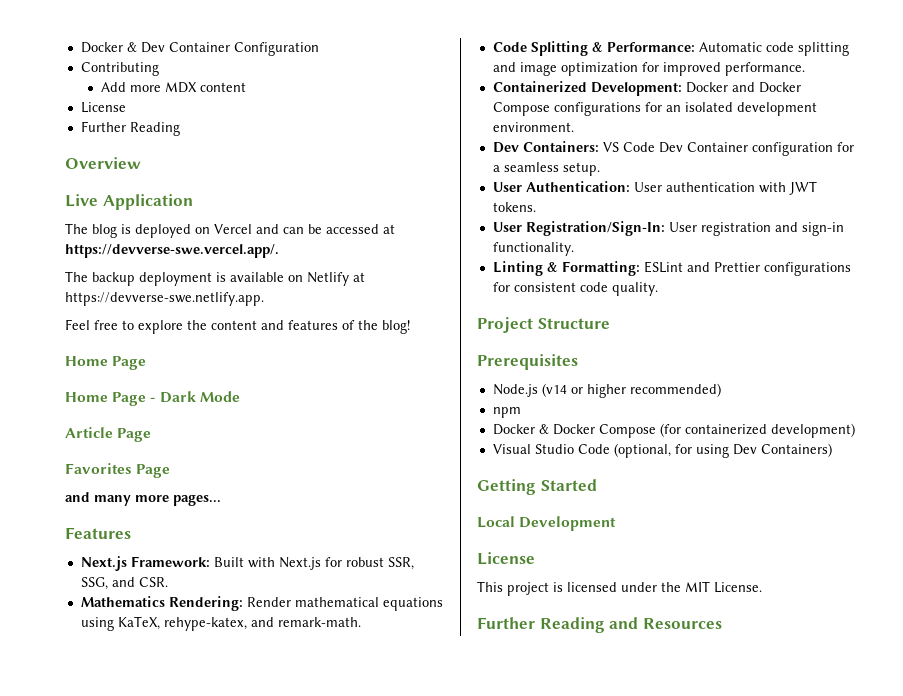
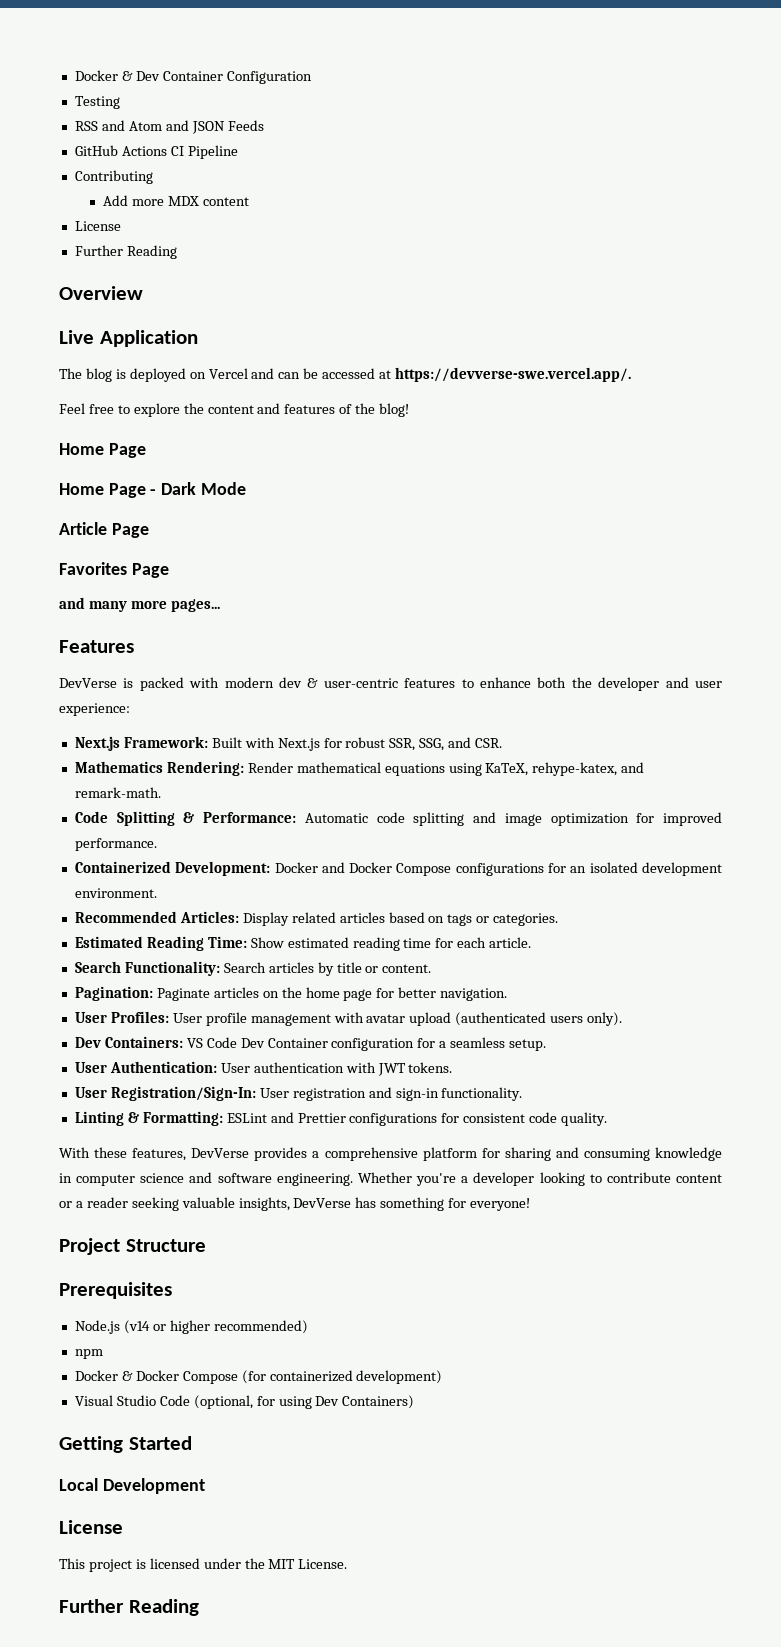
+ Testing
+ RSS and Atom and JSON Feeds
+ GitHub Actions CI Pipeline
- The backup deployment is available on Netlify at https://devverse-swe.netlify.app.
+ DevVerse is packed with modern dev & user-centric features to enhance both the developer and user experience:
+ Recommended Articles: Display related articles based on tags or categories.
+ Estimated Reading Time: Show estimated reading time for each article.
+ Search Functionality: Search articles by title or content.
+ Pagination: Paginate articles on the home page for better navigation.
+ User Profiles: User profile management with avatar upload (authenticated users only).
+ With these features, DevVerse provides a comprehensive platform for sharing and consuming knowledge in computer science and software engineering. Whether you're a developer looking to contribute content or a reader seeking valuable insights, DevVerse has something for everyone!
  This project is licensed under the MIT License.
- Further Reading and Resources
+ Further Reading

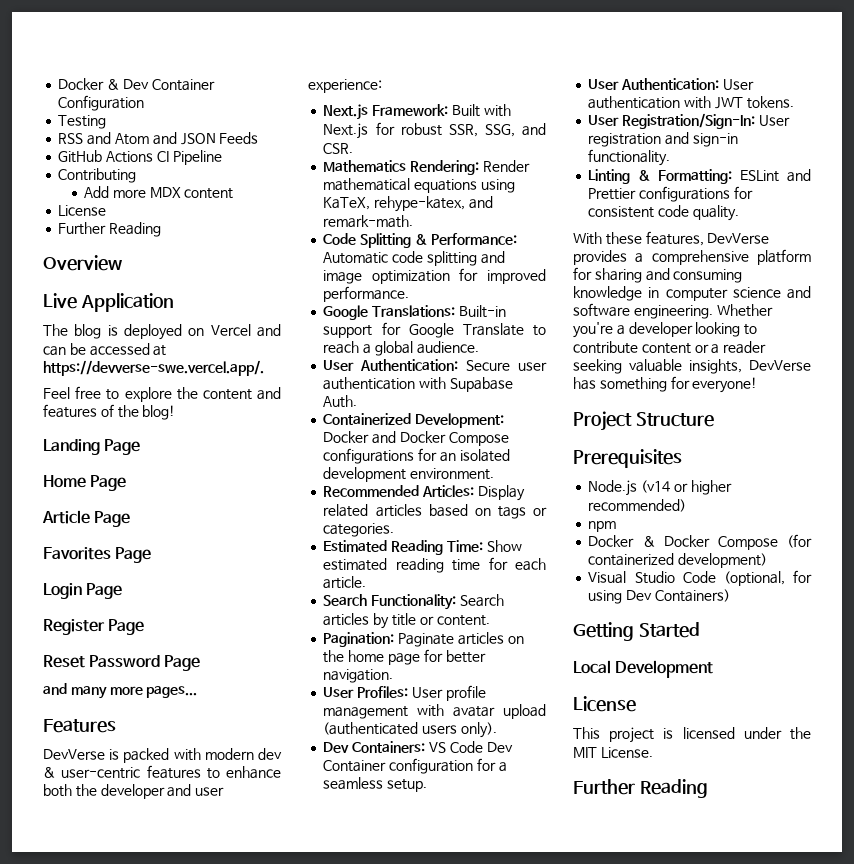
  Feel free to explore the content and features of the blog!
- Home Page
+ Landing Page
- Home Page - Dark Mode
+ Home Page
+ Login Page
+ Register Page
+ Reset Password Page
+ Google Translations: Built-in support for Google Translate to reach a global audience.
+ User Authentication: Secure user authentication with Supabase Auth.

